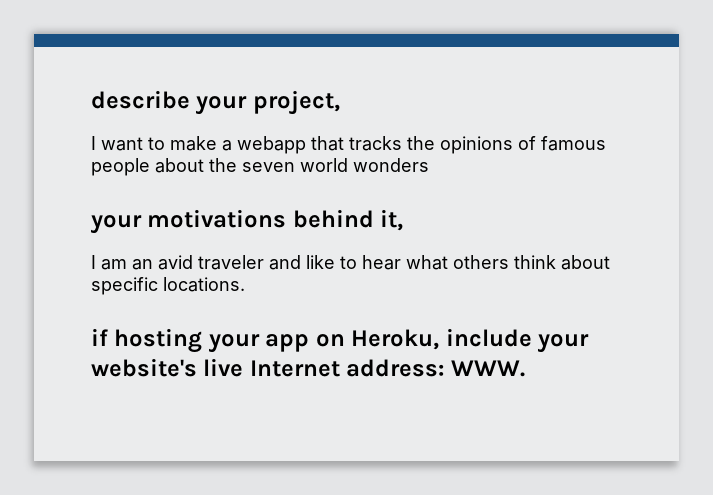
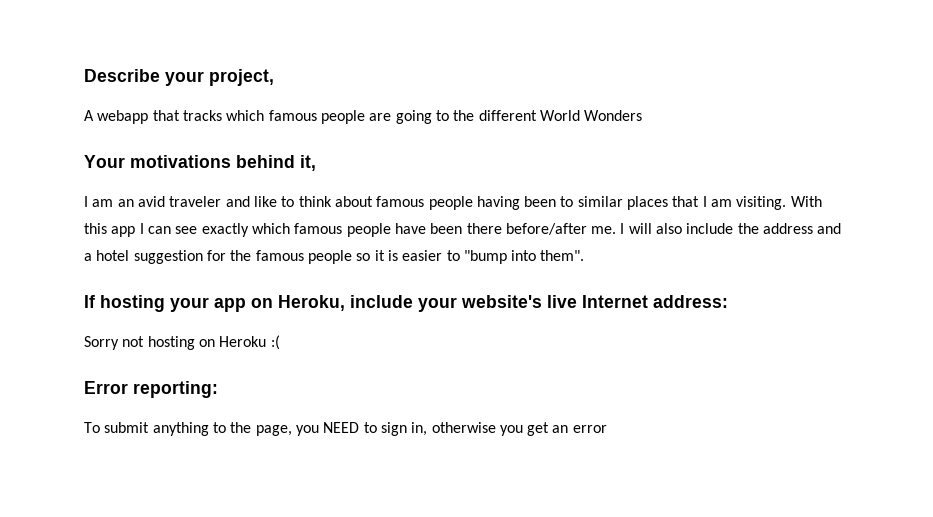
- describe your project,
+ Describe your project,
- I want to make a webapp that tracks the opinions of famous people about the seven world wonders
- your motivations behind it,
+ A webapp that tracks which famous people are going to the different World Wonders
+ Your motivations behind it,
- I am an avid traveler and like to hear what others think about specific locations.
- if hosting your app on Heroku, include your website's live Internet address: WWW.
+ I am an avid traveler and like to think about famous people having been to similar places that I am visiting. With this app I can see exactly which famous people have been there before/after me. I will also include the address and a hotel suggestion for the famous people so it is easier to "bump into them".
+ If hosting your app on Heroku, include your website's live Internet address:
+ Sorry not hosting on Heroku :(
+ Error reporting:
+ To submit anything to the page, you NEED to sign in, otherwise you get an error

